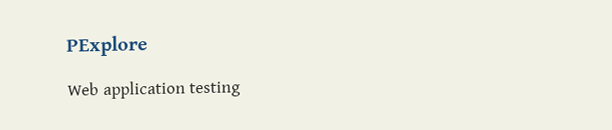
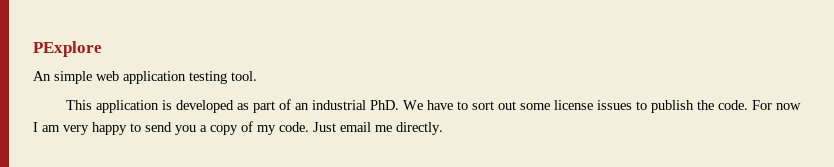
- Web application testing
+ An simple web application testing tool.
+ This application is developed as part of an industrial PhD. We have to sort out some license issues to publish the code. For now I am very happy to send you a copy of my code. Just email me directly.

